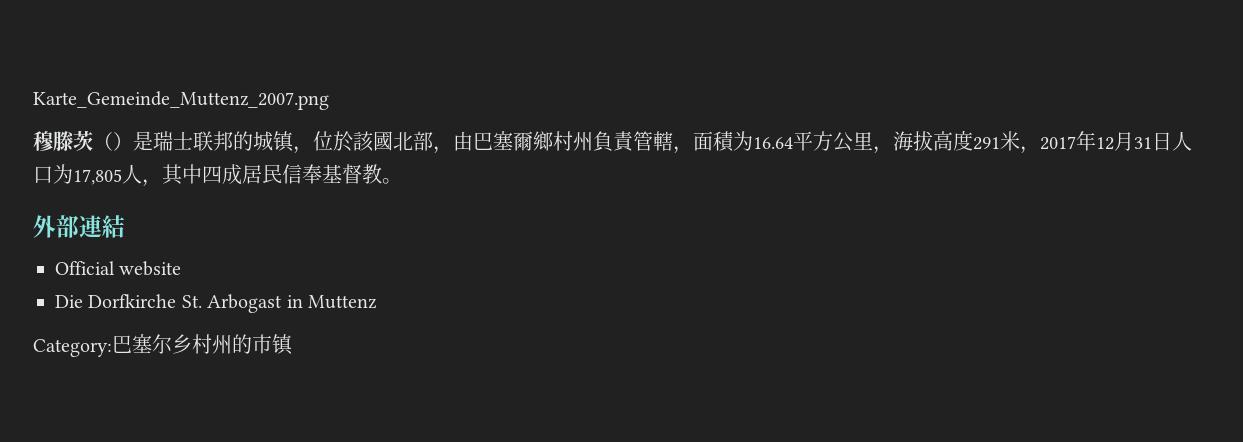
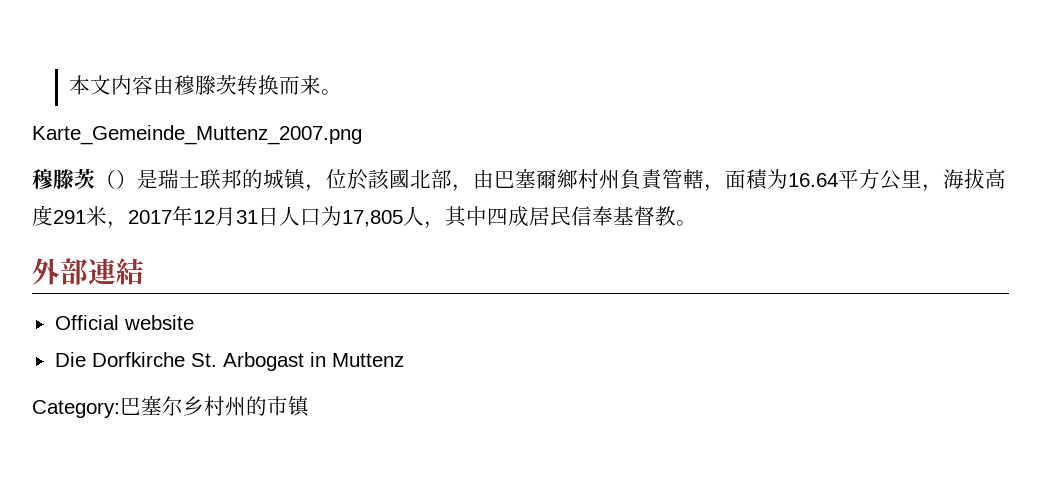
+ 本文内容由穆滕茨转换而来。

